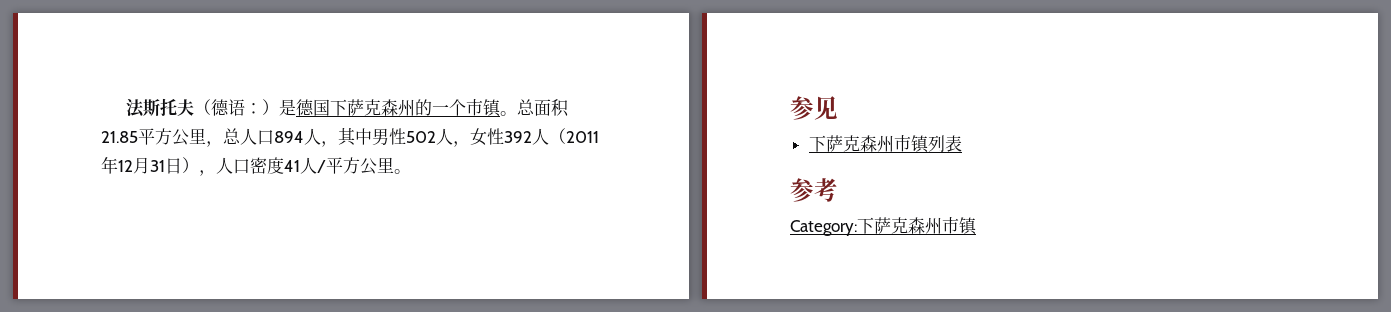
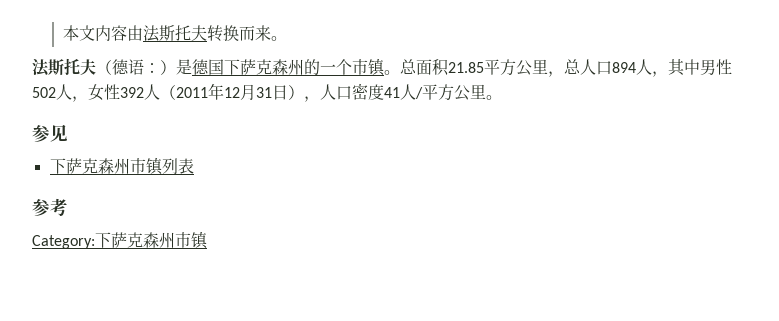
+ 本文内容由法斯托夫转换而来。

